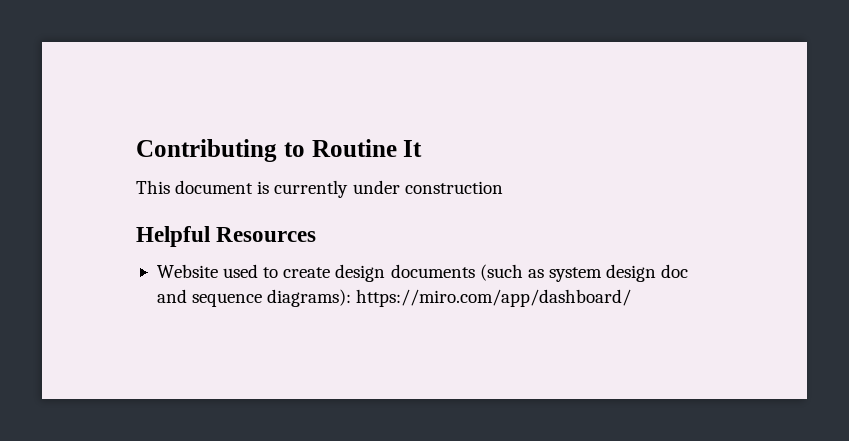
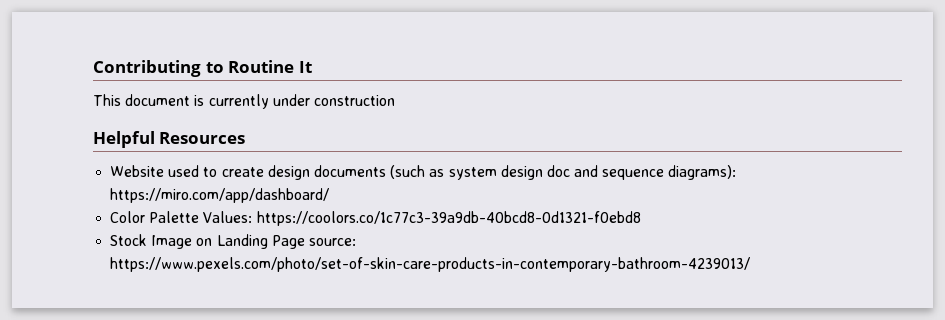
+ Color Palette Values: https://coolors.co/1c77c3-39a9db-40bcd8-0d1321-f0ebd8
+ Stock Image on Landing Page source: https://www.pexels.com/photo/set-of-skin-care-products-in-contemporary-bathroom-4239013/

